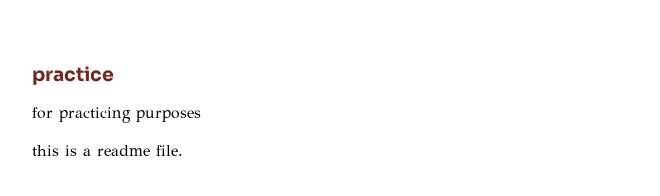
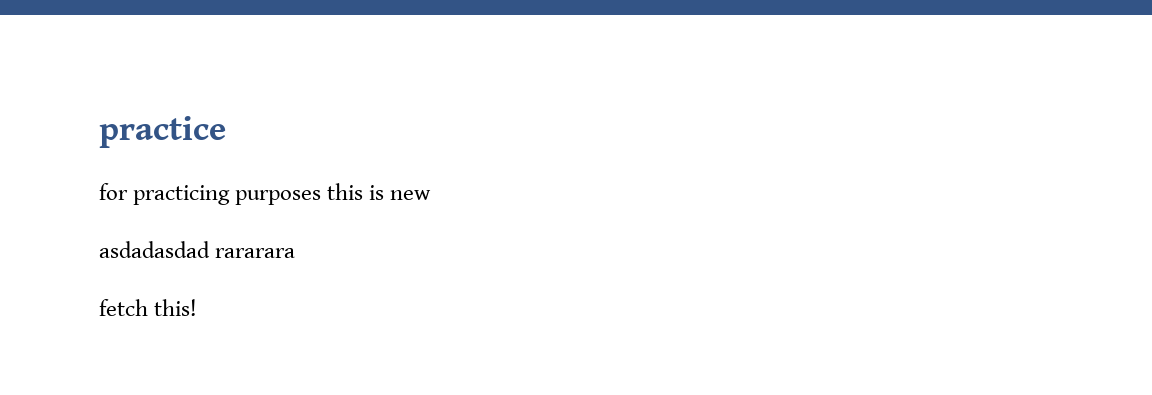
- for practicing purposes
- this is a readme file.
+ for practicing purposes this is new
+ asdadasdad rararara
+ fetch this!

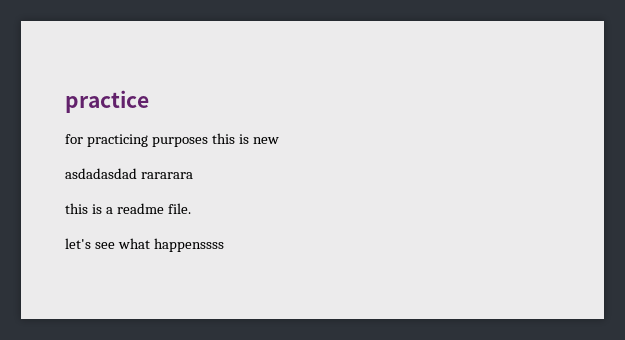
- fetch this!
+ this is a readme file.
+ let's see what happenssss

